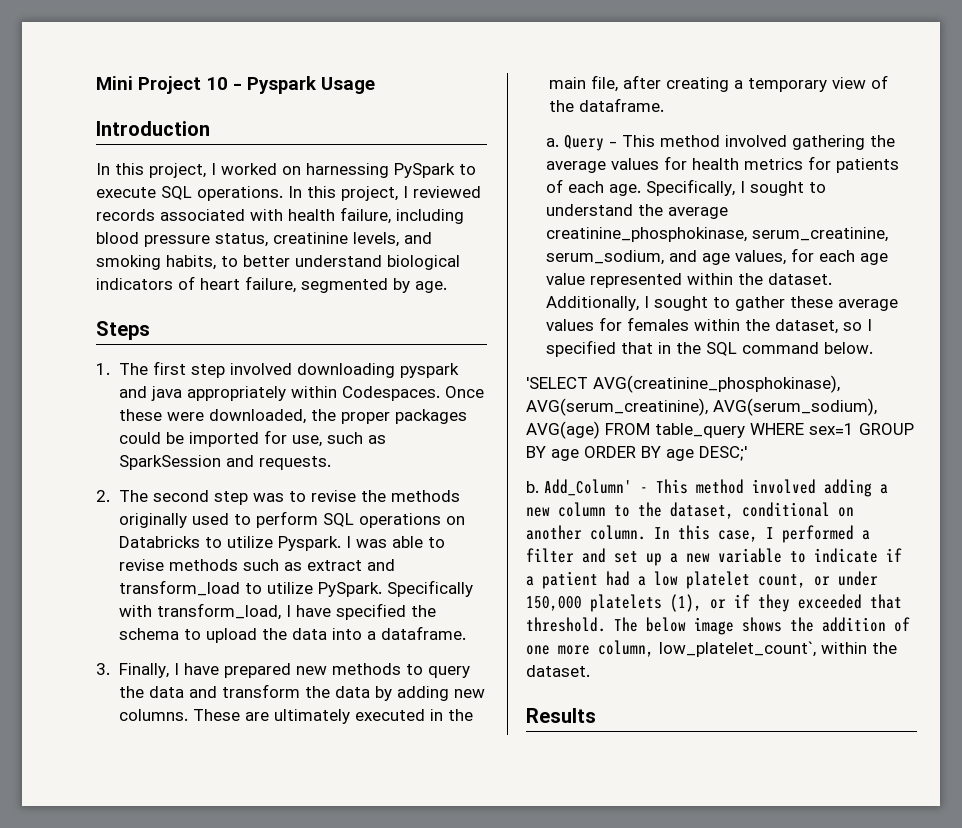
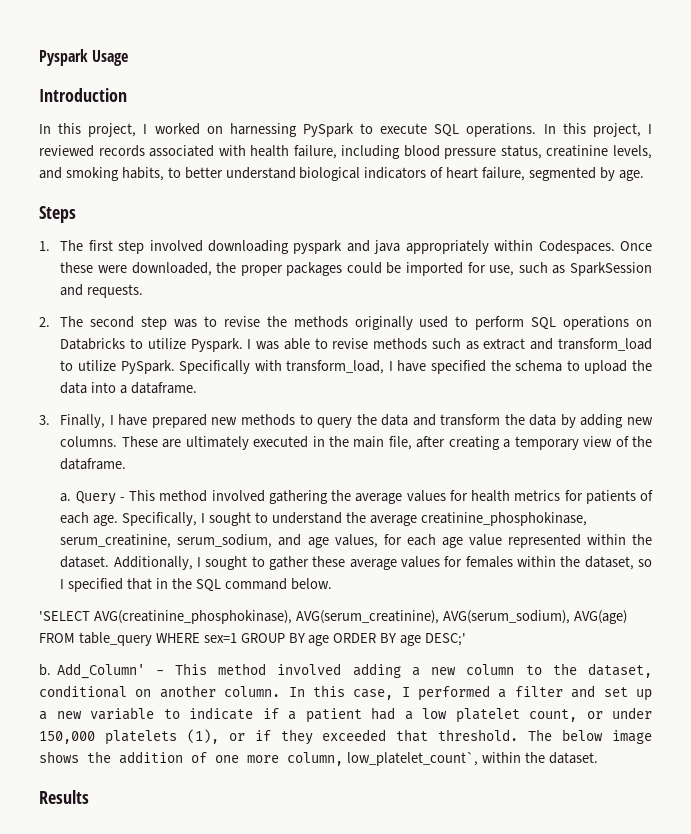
- Mini Project 10 - Pyspark Usage
+ Pyspark Usage

